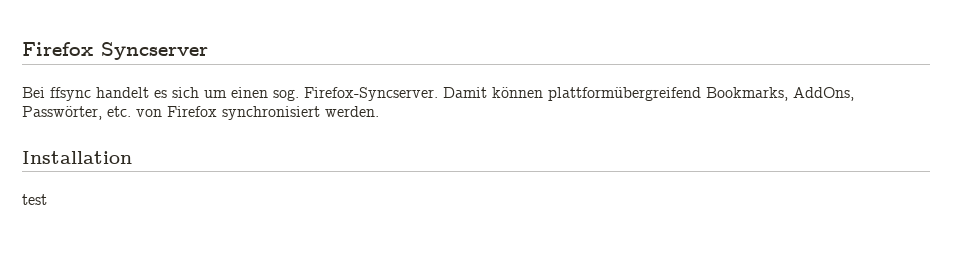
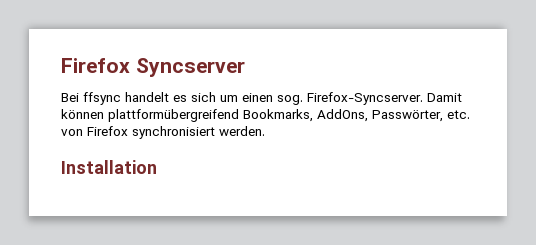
- test

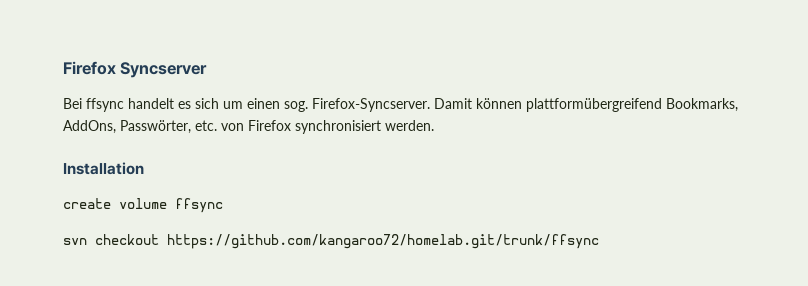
+ create volume ffsync
+ svn checkout https://github.com/kangaroo72/homelab.git/trunk/ffsync

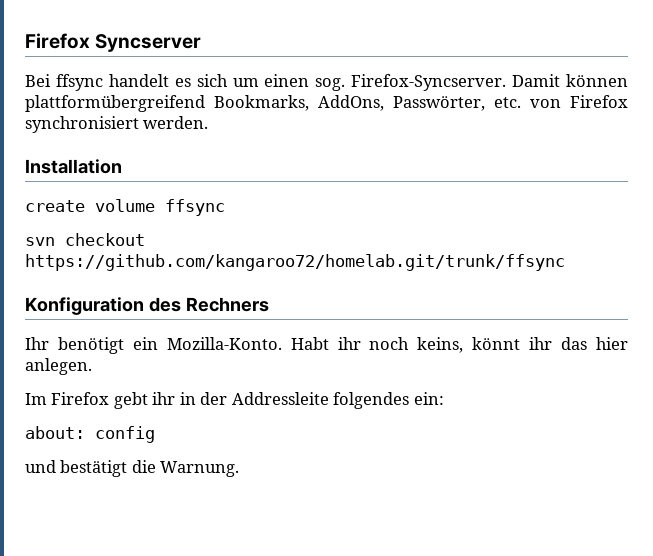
+ Konfiguration des Rechners
+ Ihr benötigt ein Mozilla-Konto. Habt ihr noch keins, könnt ihr das hier anlegen.
+ Im Firefox gebt ihr in der Addressleite folgendes ein:
+ about: config
+ und bestätigt die Warnung.

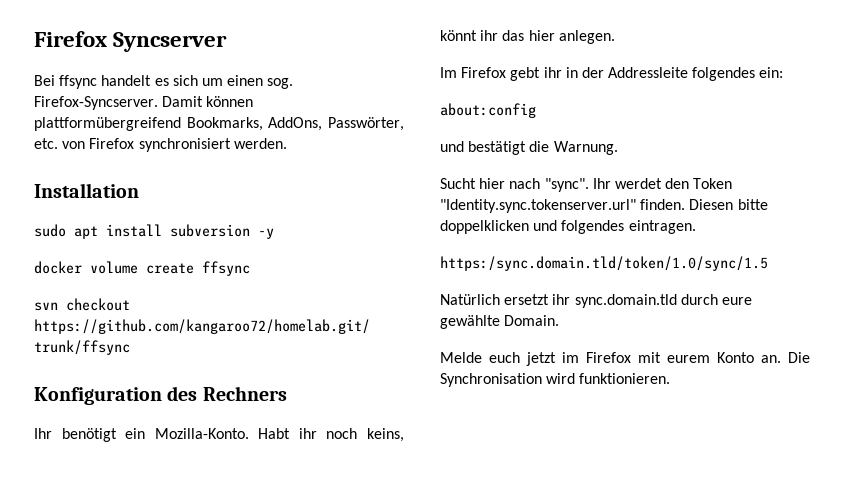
- create volume ffsync
+ sudo apt install subversion -y
+ docker volume create ffsync
- about: config
+ about:config
+ Sucht hier nach "sync". Ihr werdet den Token "Identity.sync.tokenserver.url" finden. Diesen bitte doppelklicken und folgendes eintragen.
+ https:/sync.domain.tld/token/1.0/sync/1.5
+ Natürlich ersetzt ihr sync.domain.tld durch eure gewählte Domain.
+ Melde euch jetzt im Firefox mit eurem Konto an. Die Synchronisation wird funktionieren.

